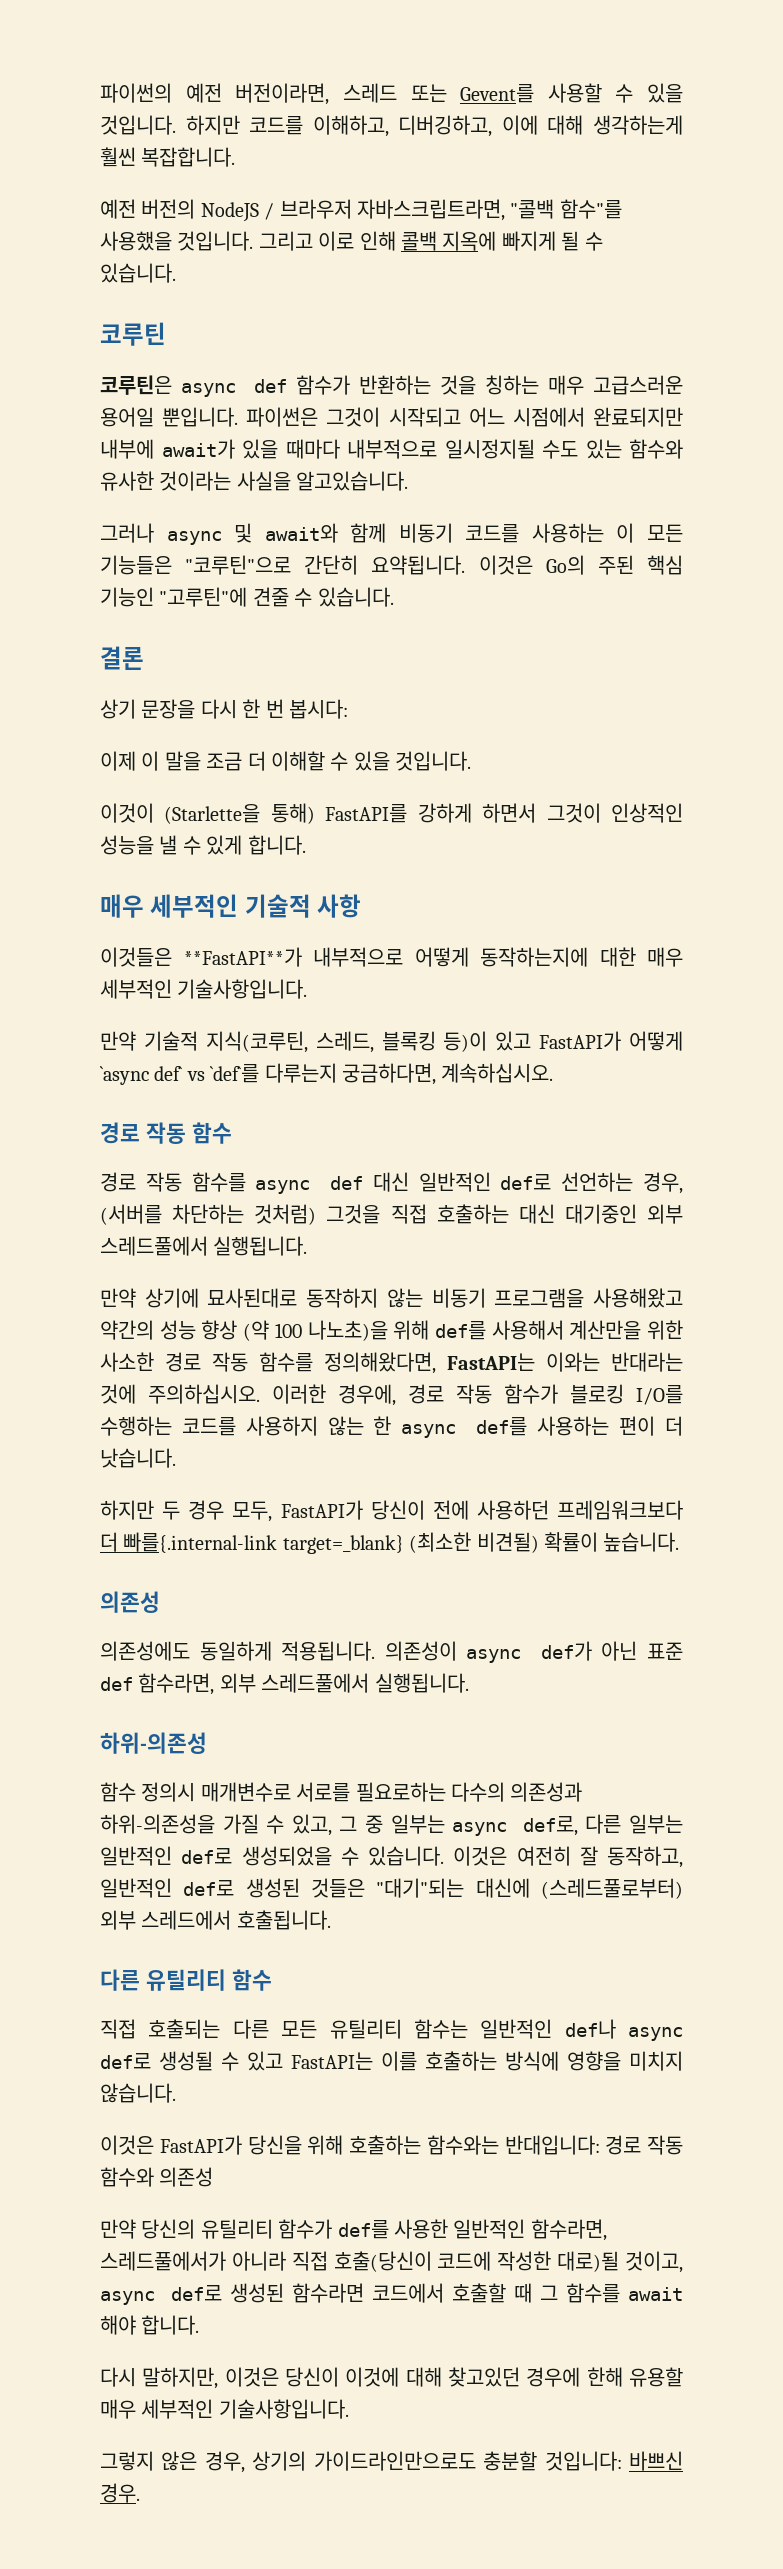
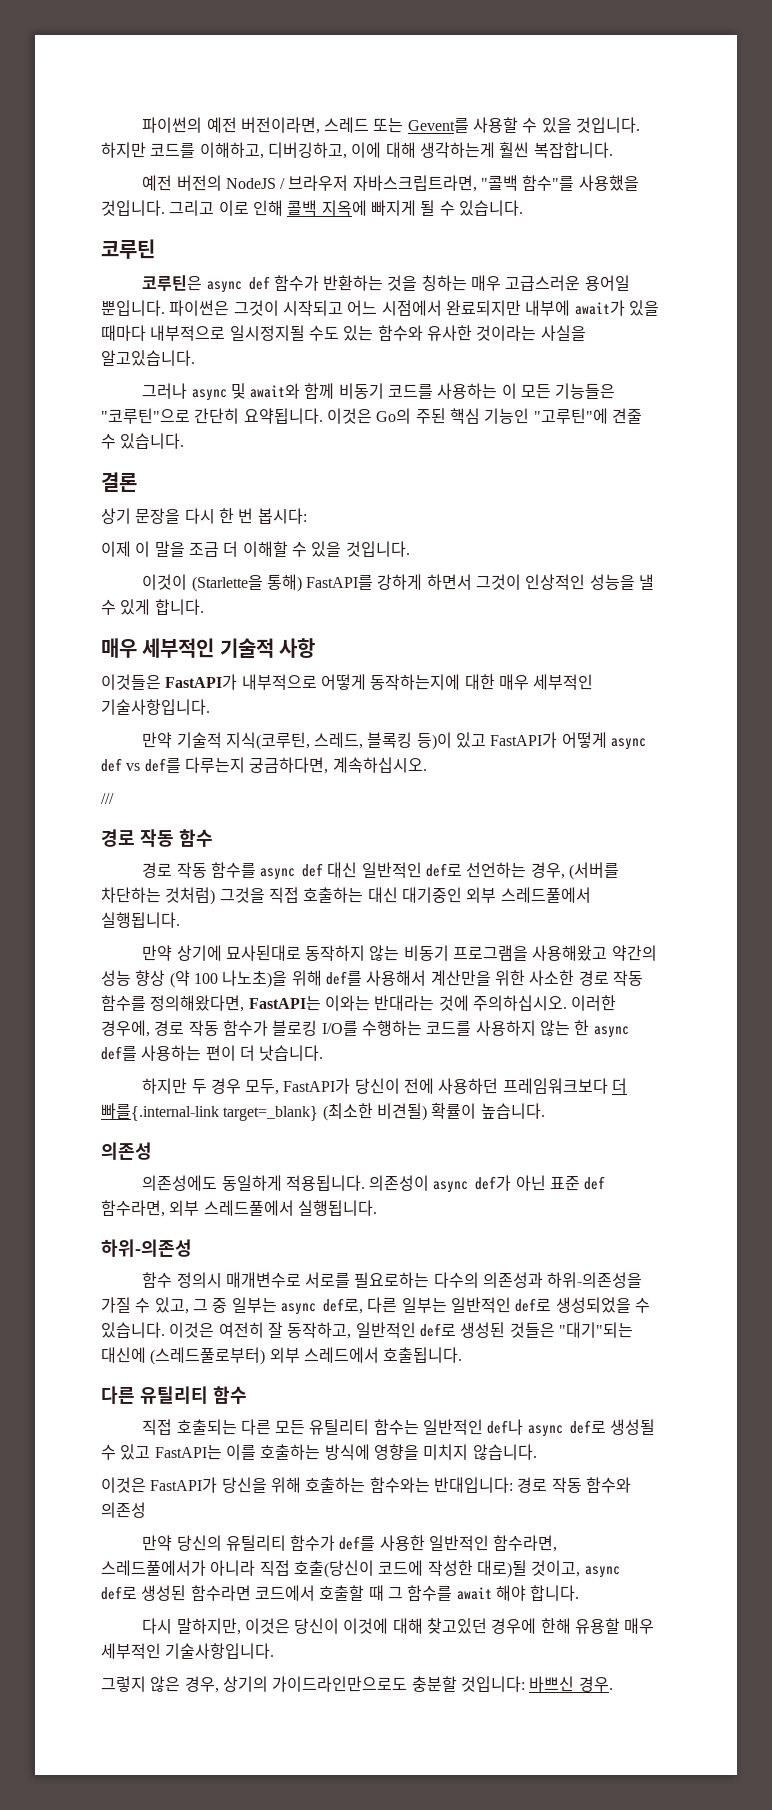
- 이것들은 **FastAPI**가 내부적으로 어떻게 동작하는지에 대한 매우 세부적인 기술사항입니다.
+ 이것들은 FastAPI가 내부적으로 어떻게 동작하는지에 대한 매우 세부적인 기술사항입니다.
- 만약 기술적 지식(코루틴, 스레드, 블록킹 등)이 있고 FastAPI가 어떻게 `async def` vs `def`를 다루는지 궁금하다면, 계속하십시오.
+ 만약 기술적 지식(코루틴, 스레드, 블록킹 등)이 있고 FastAPI가 어떻게 async def vs def를 다루는지 궁금하다면, 계속하십시오.
+ ///

